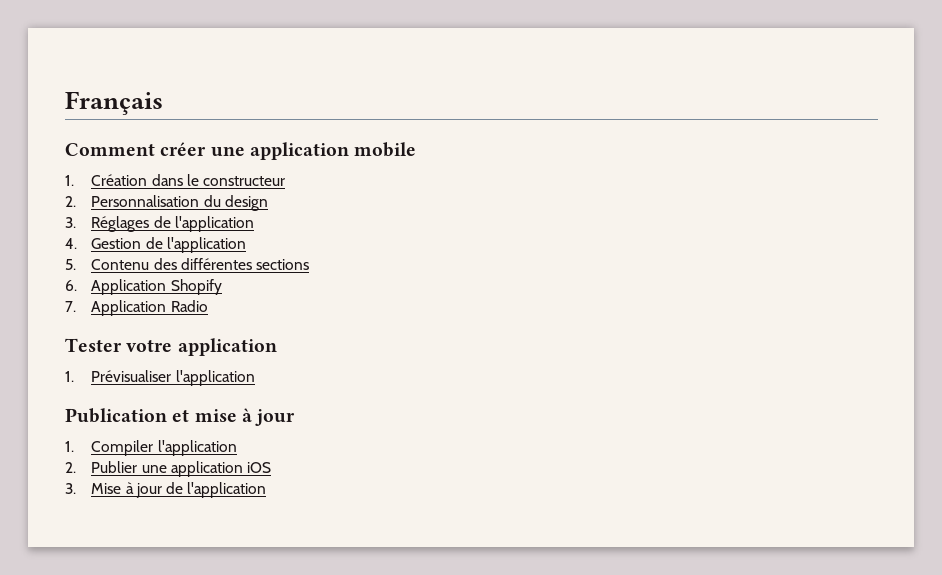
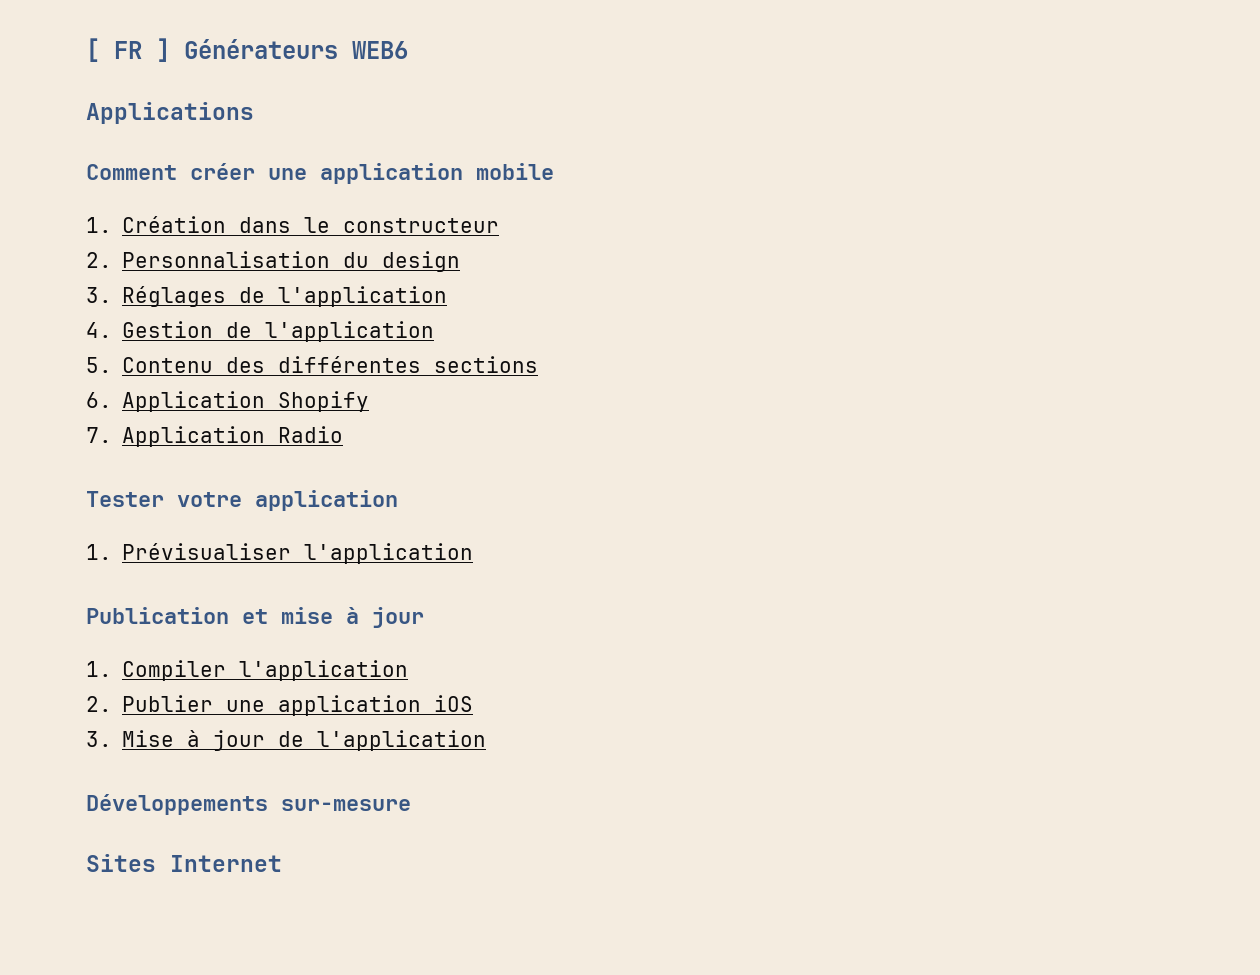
- Français
+ [ FR ] Générateurs WEB6
+ Applications
+ Développements sur-mesure
+ Sites Internet

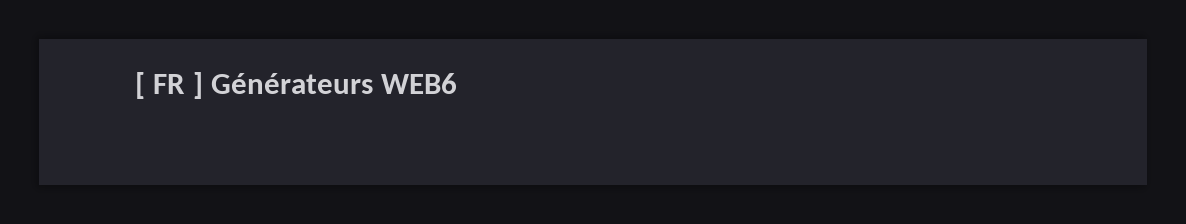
- Applications
- Comment créer une application mobile
- 1. Création dans le constructeur
- 2. Personnalisation du design
- 3. Réglages de l'application
- 4. Gestion de l'application
- 5. Contenu des différentes sections
- 6. Application Shopify
- 7. Application Radio
- Tester votre application
- 1. Prévisualiser l'application
- Publication et mise à jour
- 1. Compiler l'application
- 2. Publier une application iOS
- 3. Mise à jour de l'application
- Développements sur-mesure
- Sites Internet

